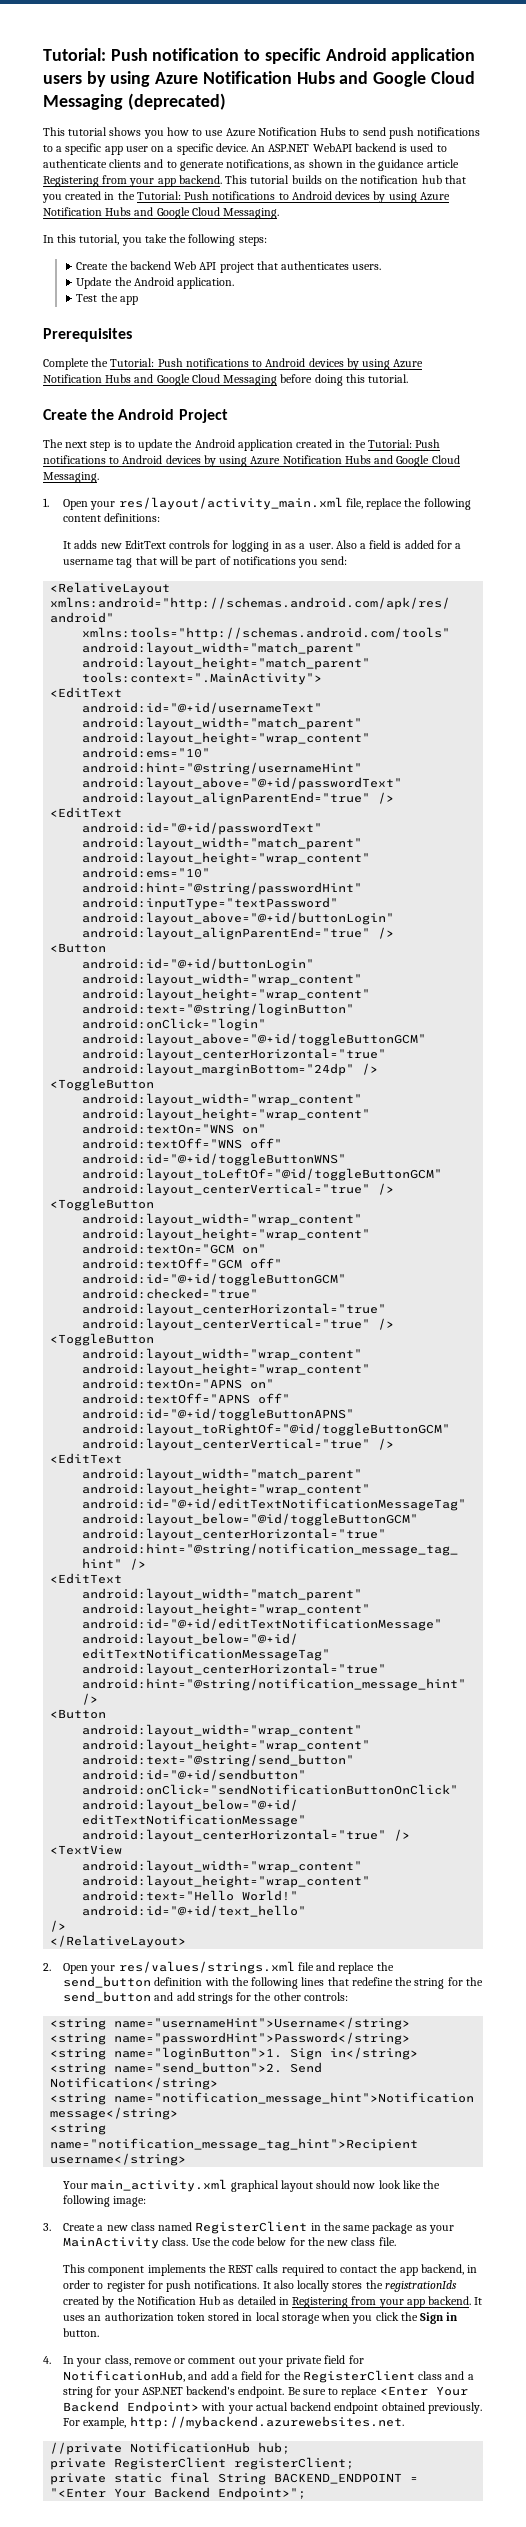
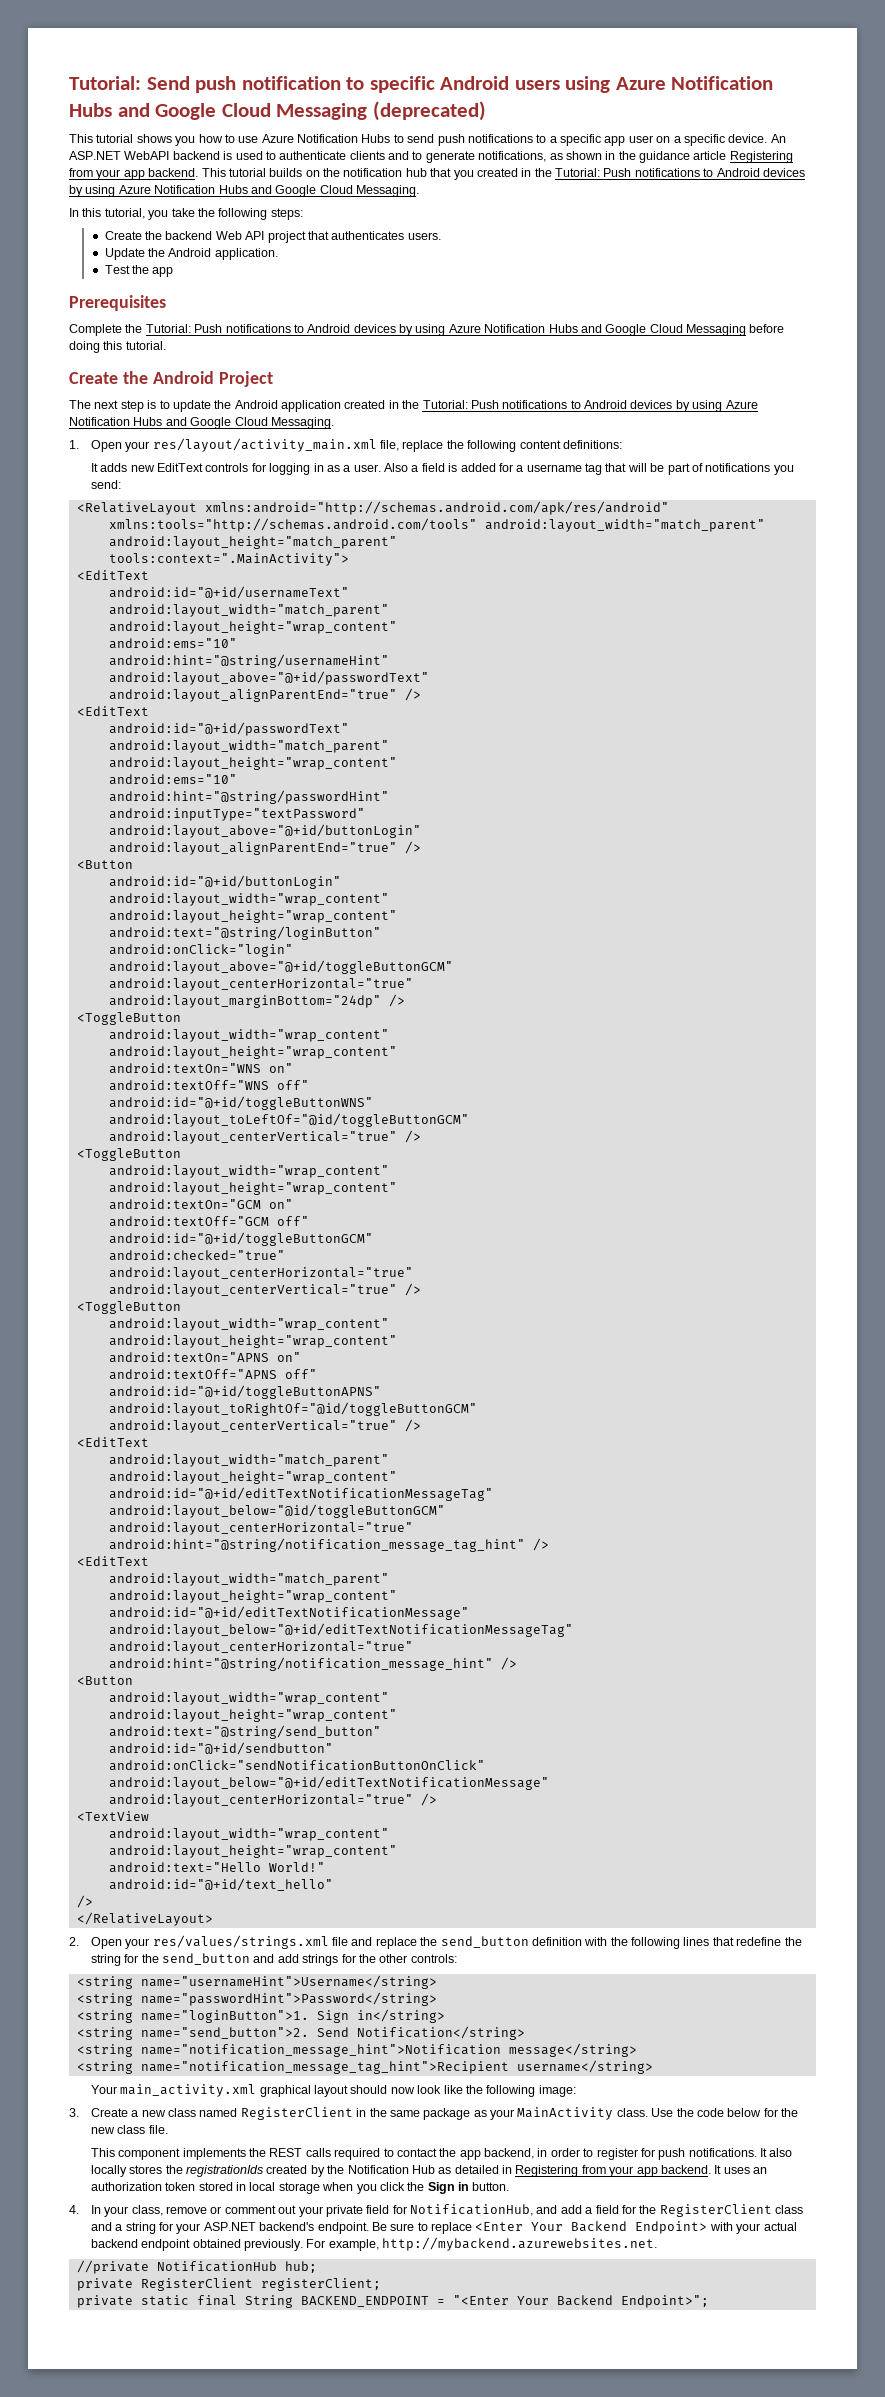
- Tutorial: Push notification to specific Android application users by using Azure Notification Hubs and Google Cloud Messaging (deprecated)
+ Tutorial: Send push notification to specific Android users using Azure Notification Hubs and Google Cloud Messaging (deprecated)

